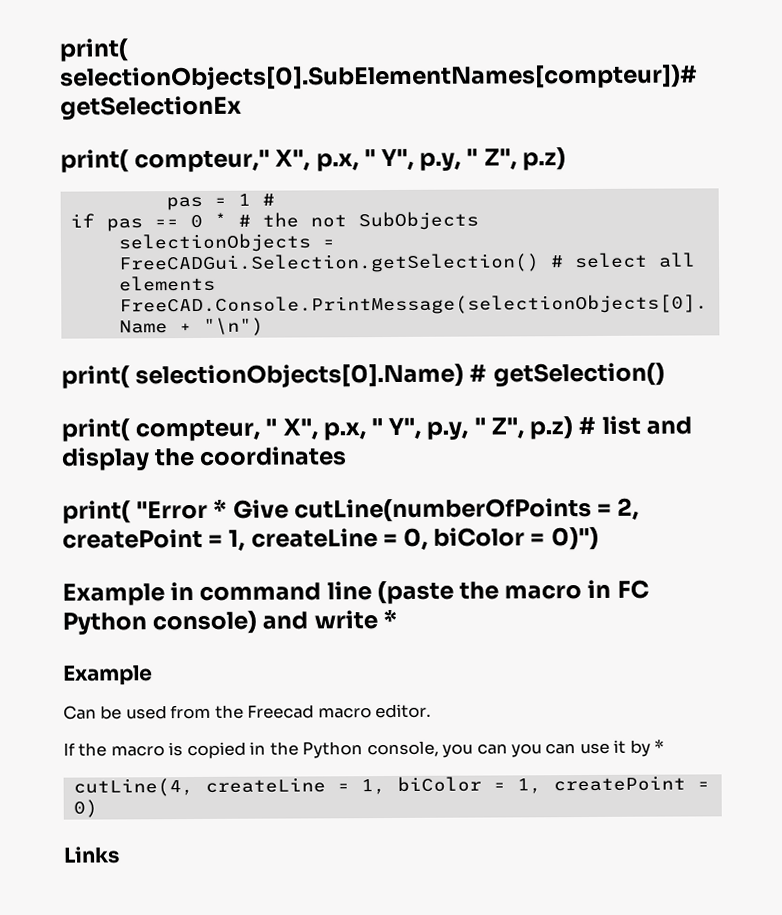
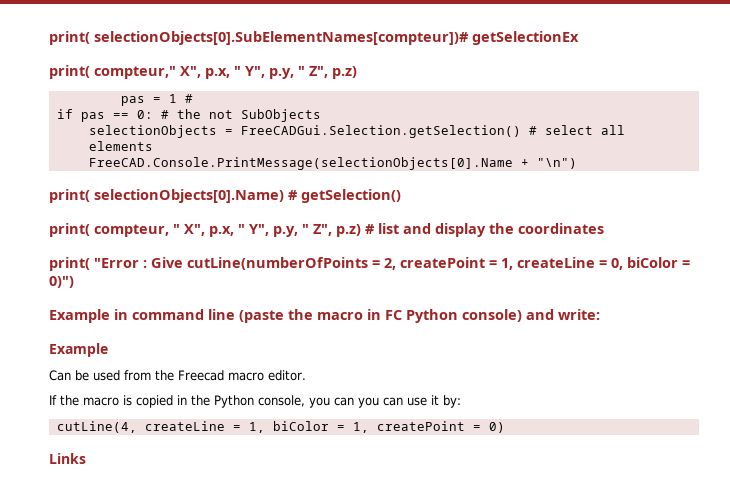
- if pas == 0 * # the not SubObjects
+ if pas == 0: # the not SubObjects
- print( "Error * Give cutLine(numberOfPoints = 2, createPoint = 1, createLine = 0, biColor = 0)")
+ print( "Error : Give cutLine(numberOfPoints = 2, createPoint = 1, createLine = 0, biColor = 0)")
- Example in command line (paste the macro in FC Python console) and write *
+ Example in command line (paste the macro in FC Python console) and write:
- If the macro is copied in the Python console, you can you can use it by *
+ If the macro is copied in the Python console, you can you can use it by:

